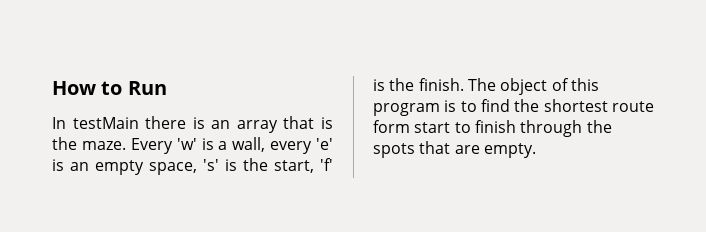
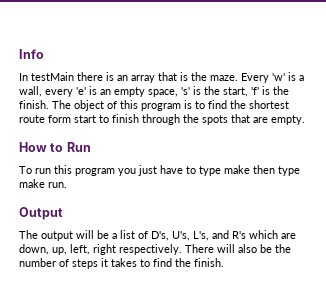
- How to Run
+ Info
+ How to Run
+ To run this program you just have to type make then type make run.
+ Output
+ The output will be a list of D's, U's, L's, and R's which are down, up, left, right respectively. There will also be the number of steps it takes to find the finish.

